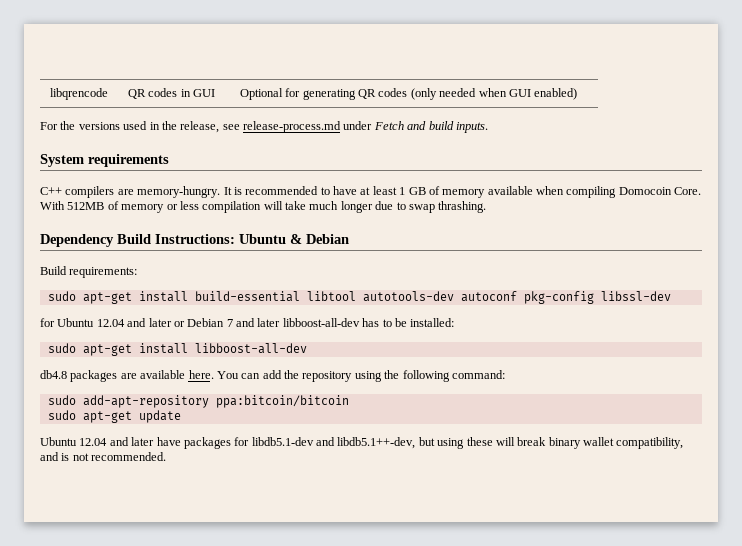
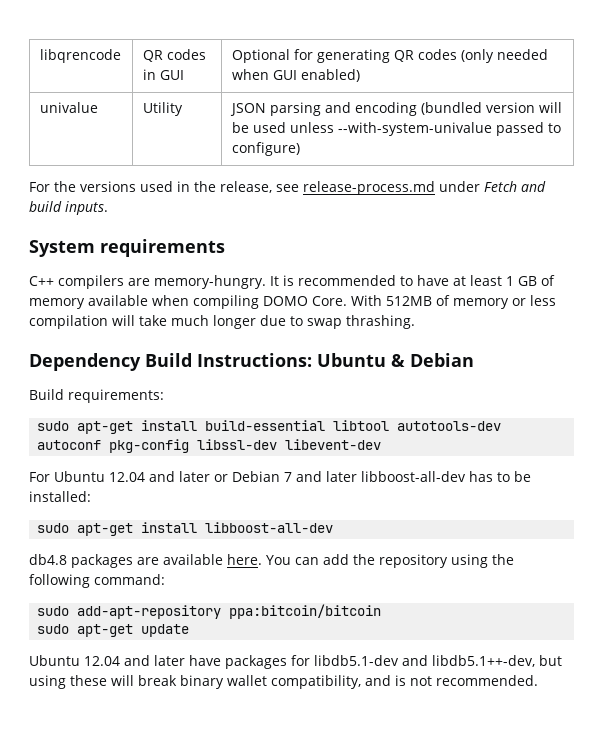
+ univalue | Utility | JSON parsing and encoding (bundled version will be used unless --with-system-univalue passed to configure)
- It is recommended to have at least 1 GB of memory available when compiling Domocoin Core.
+ It is recommended to have at least 1 GB of memory available when compiling DOMO Core.
- sudo apt-get install build-essential libtool autotools-dev autoconf pkg-config libssl-dev
- for Ubuntu 12.04 and later or Debian 7 and later libboost-all-dev has to be installed:
+ sudo apt-get install build-essential libtool autotools-dev autoconf pkg-config libssl-dev libevent-dev
+ For Ubuntu 12.04 and later or Debian 7 and later libboost-all-dev has to be installed:

